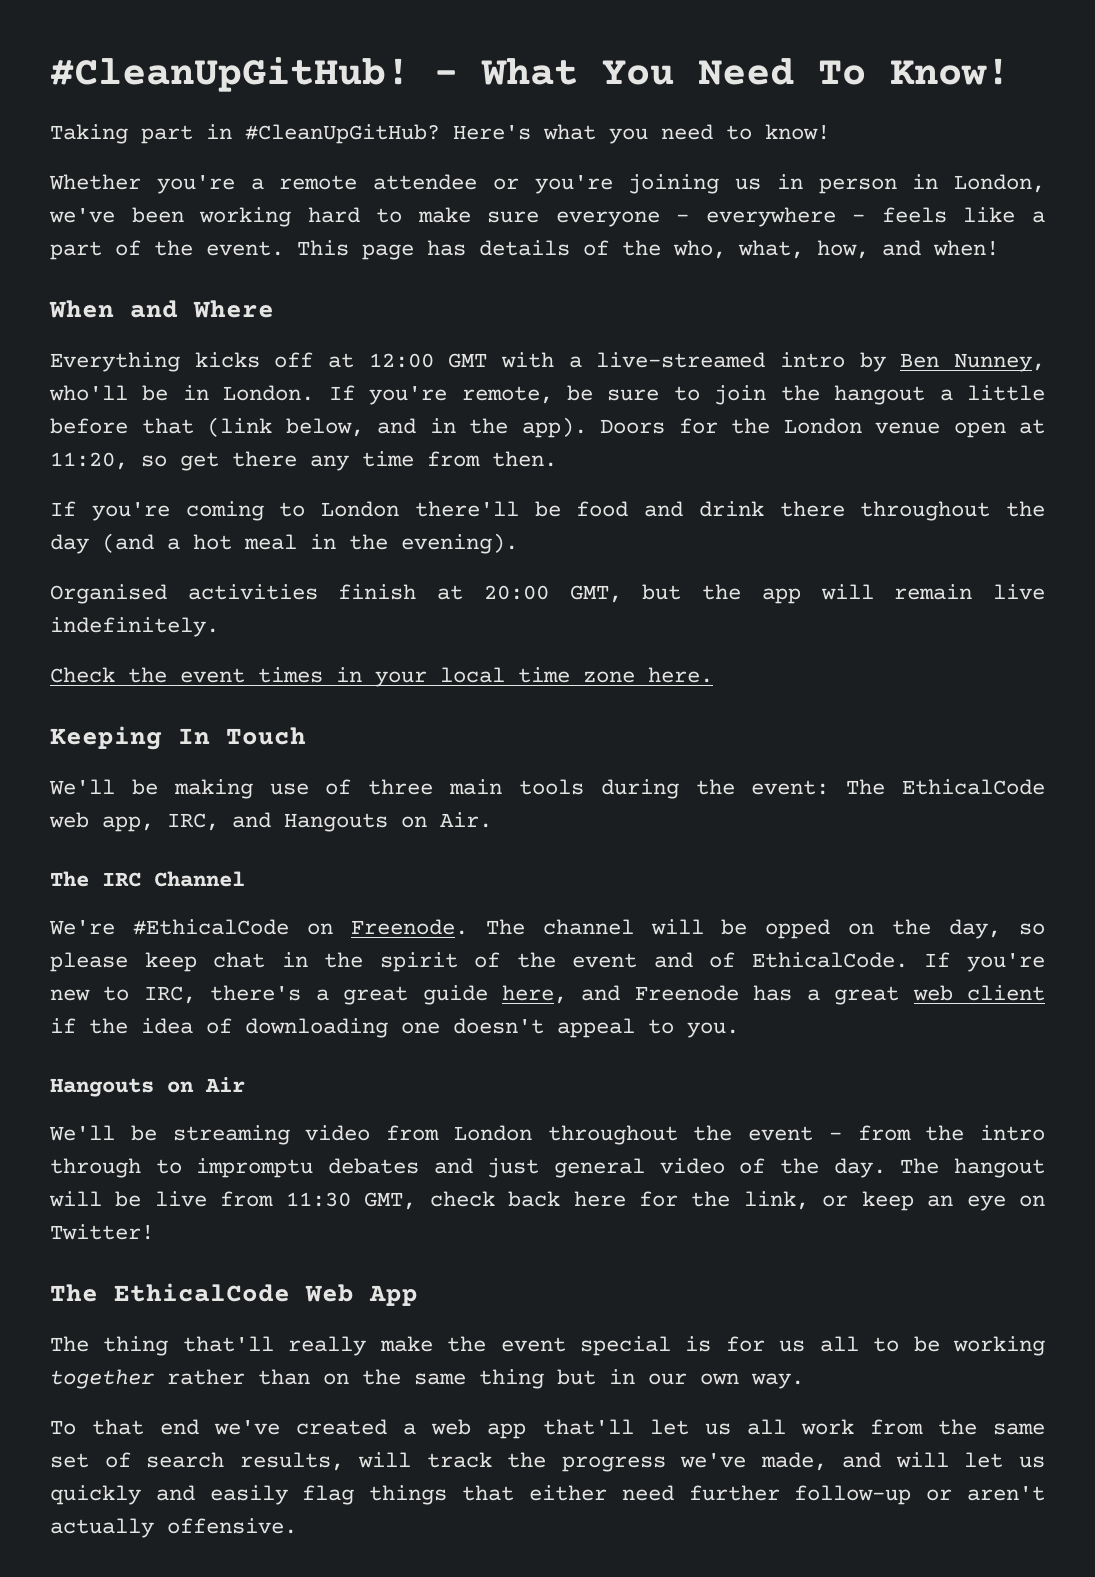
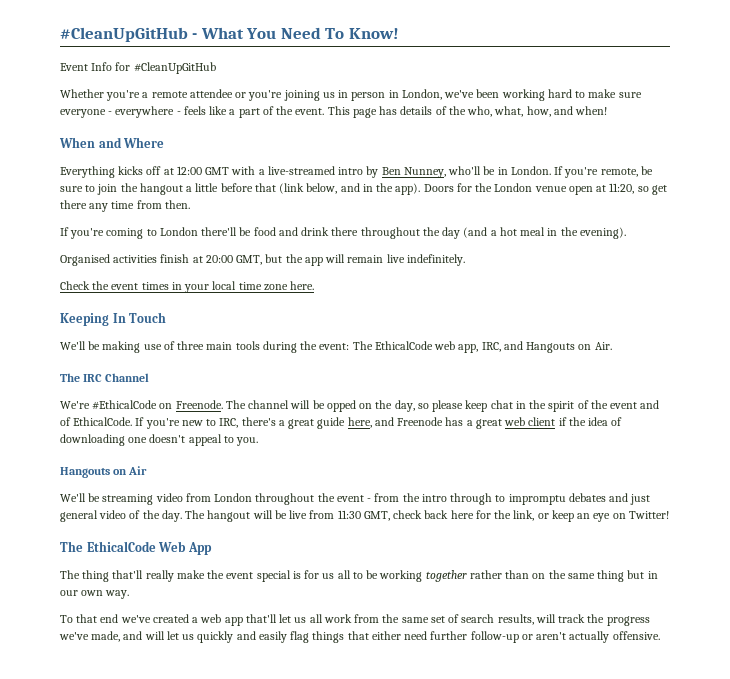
- #CleanUpGitHub! - What You Need To Know!
+ #CleanUpGitHub - What You Need To Know!
- Taking part in #CleanUpGitHub? Here's what you need to know!
+ Event Info for #CleanUpGitHub

